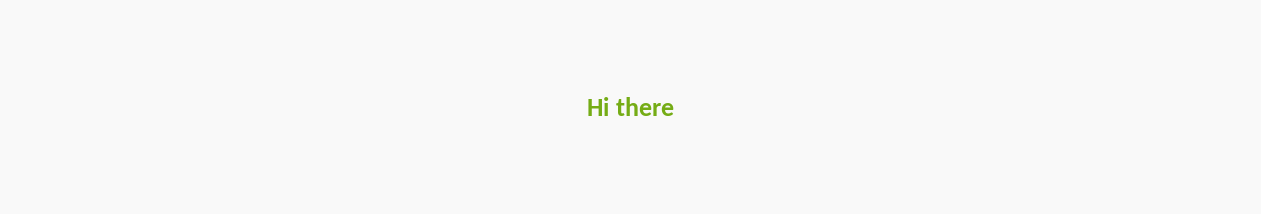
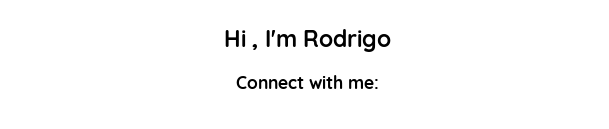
- Hi there
+ Hi , I'm Rodrigo
+ Connect with me:

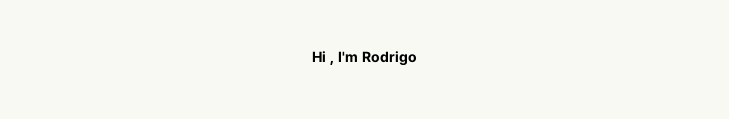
- Connect with me:

